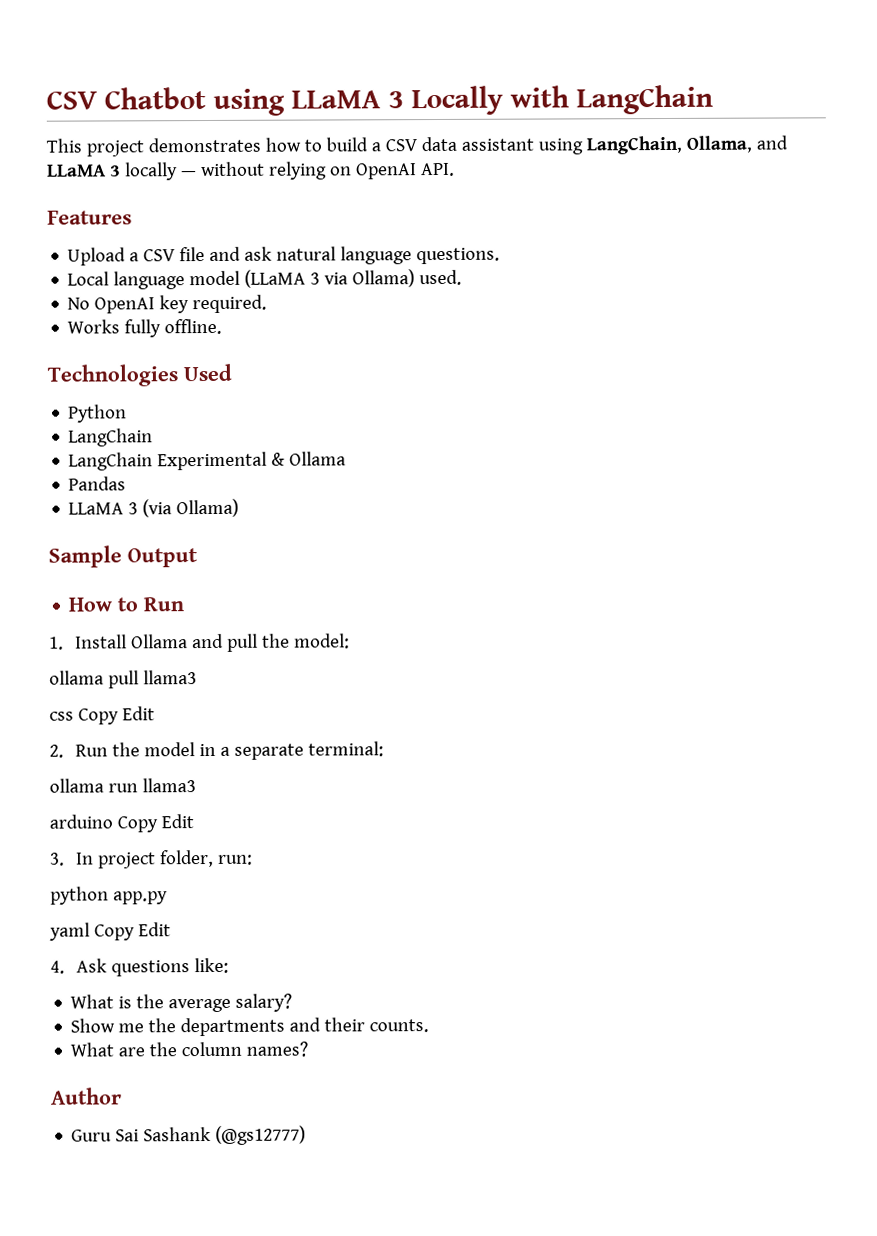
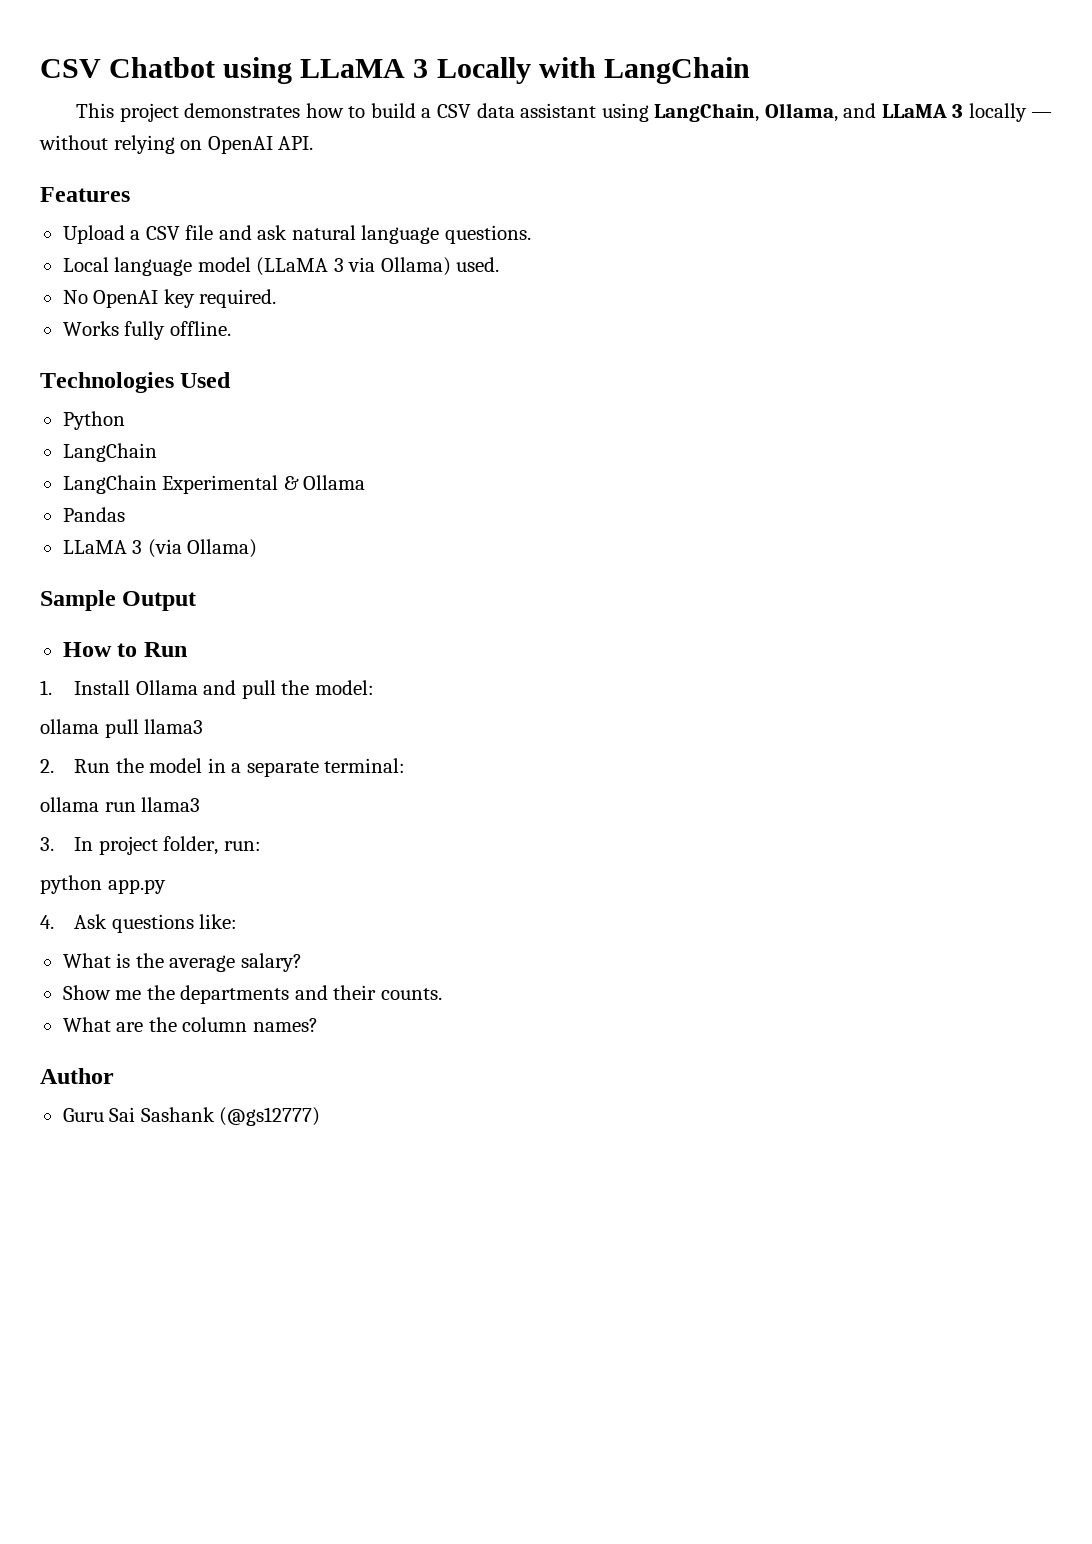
- css Copy Edit
- arduino Copy Edit
- yaml Copy Edit

